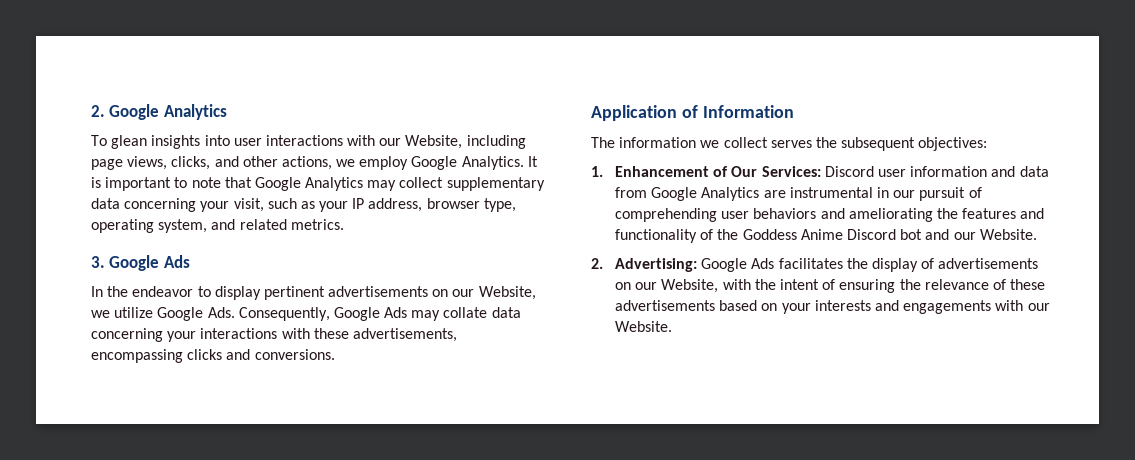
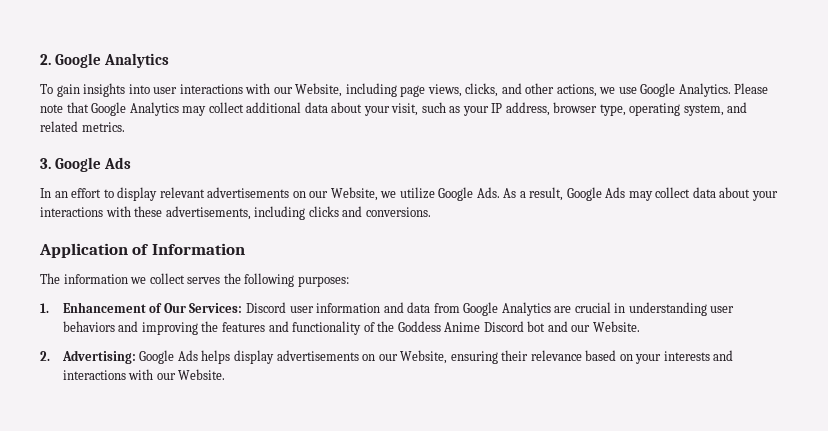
- To glean insights into user interactions with our Website, including page views, clicks, and other actions, we employ Google Analytics.
+ To gain insights into user interactions with our Website, including page views, clicks, and other actions, we use Google Analytics.
- It is important to note that Google Analytics may collect supplementary data concerning your visit, such as your IP address, browser type, operating system, and related metrics.
+ Please note that Google Analytics may collect additional data about your visit, such as your IP address, browser type, operating system, and related metrics.
- In the endeavor to display pertinent advertisements on our Website, we utilize Google Ads. Consequently, Google Ads may collate data concerning your interactions with these advertisements, encompassing clicks and conversions.
+ In an effort to display relevant advertisements on our Website, we utilize Google Ads. As a result, Google Ads may collect data about your interactions with these advertisements, including clicks and conversions.
- The information we collect serves the subsequent objectives:
+ The information we collect serves the following purposes:
- 1. Enhancement of Our Services: Discord user information and data from Google Analytics are instrumental in our pursuit of comprehending user behaviors and ameliorating the features and functionality of the Goddess Anime Discord bot and our Website.
+ 1. Enhancement of Our Services: Discord user information and data from Google Analytics are crucial in understanding user behaviors and improving the features and functionality of the Goddess Anime Discord bot and our Website.
- 2. Advertising: Google Ads facilitates the display of advertisements on our Website, with the intent of ensuring the relevance of these advertisements based on your interests and engagements with our Website.
+ 2. Advertising: Google Ads helps display advertisements on our Website, ensuring their relevance based on your interests and interactions with our Website.

